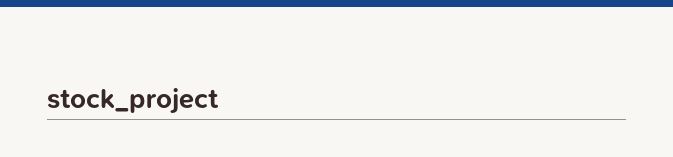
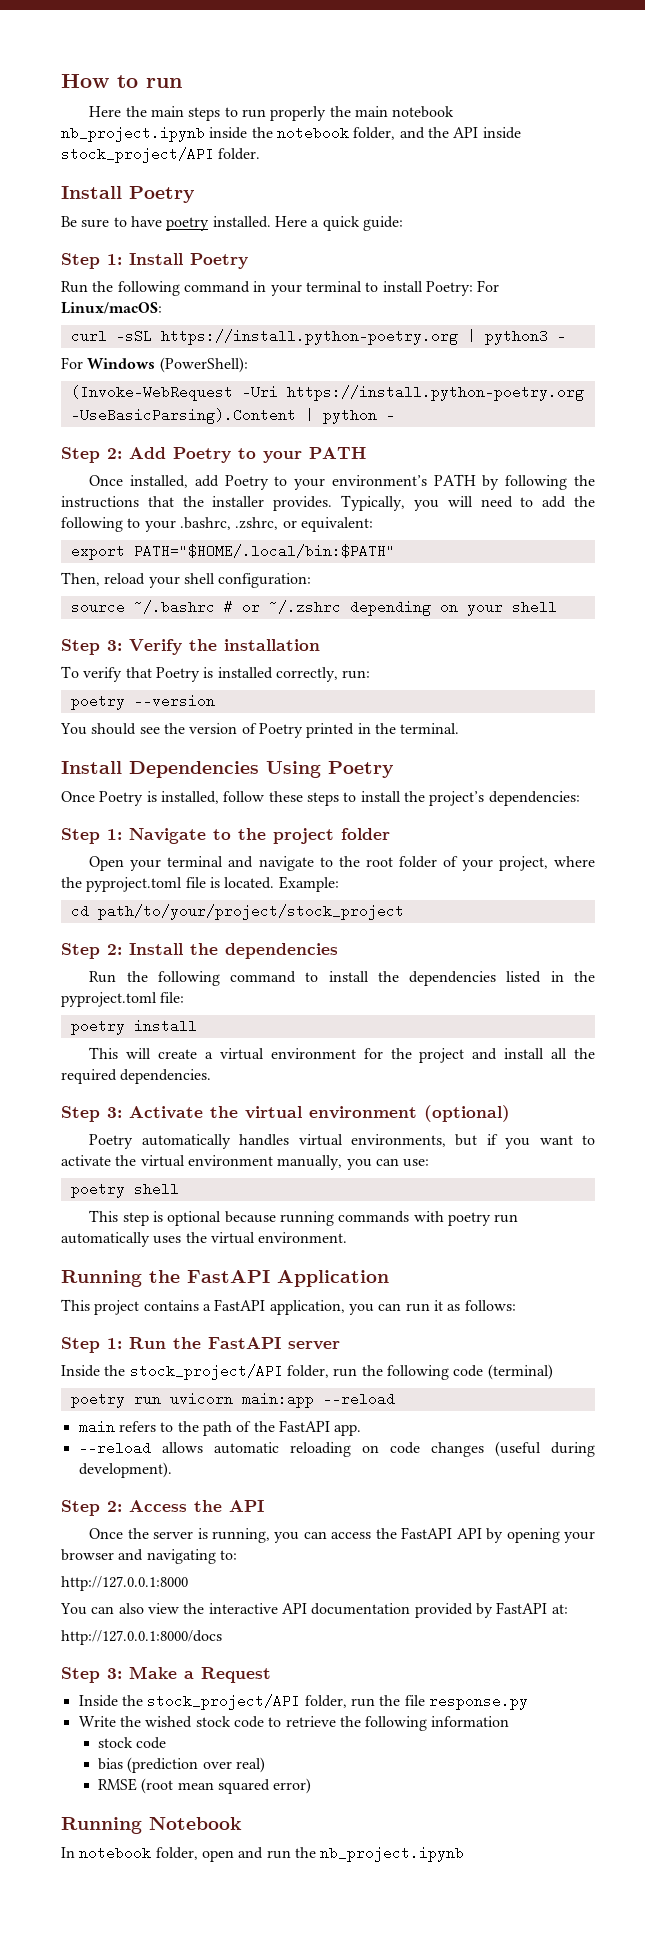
- stock_project
+ How to run
+ Here the main steps to run properly the main notebook nb_project.ipynb inside the notebook folder, and the API inside stock_project/API folder.
+ Install Poetry
+ Be sure to have poetry installed. Here a quick guide:
+ Step 1: Install Poetry
+ Run the following command in your terminal to install Poetry: For Linux/macOS:
+ curl -sSL https://install.python-poetry.org | python3 -
+ For Windows (PowerShell):
+ (Invoke-WebRequest -Uri https://install.python-poetry.org -UseBasicParsing).Content | python -
+ Step 2: Add Poetry to your PATH
+ Once installed, add Poetry to your environment’s PATH by following the instructions that the installer provides. Typically, you will need to add the following to your .bashrc, .zshrc, or equivalent:
+ export PATH="$HOME/.local/bin:$PATH"
+ Then, reload your shell configuration:
+ source ~/.bashrc # or ~/.zshrc depending on your shell
+ Step 3: Verify the installation
+ To verify that Poetry is installed correctly, run:
+ poetry --version
+ You should see the version of Poetry printed in the terminal.
+ Install Dependencies Using Poetry
+ Once Poetry is installed, follow these steps to install the project’s dependencies:
+ Step 1: Navigate to the project folder
+ Open your terminal and navigate to the root folder of your project, where the pyproject.toml file is located. Example:
+ cd path/to/your/project/stock_project
+ Step 2: Install the dependencies
+ Run the following command to install the dependencies listed in the pyproject.toml file:
+ poetry install
+ This will create a virtual environment for the project and install all the required dependencies.
+ Step 3: Activate the virtual environment (optional)
+ Poetry automatically handles virtual environments, but if you want to activate the virtual environment manually, you can use:
+ poetry shell
+ This step is optional because running commands with poetry run automatically uses the virtual environment.
+ Running the FastAPI Application
+ This project contains a FastAPI application, you can run it as follows:
+ Step 1: Run the FastAPI server
+ Inside the stock_project/API folder, run the following code (terminal)
+ poetry run uvicorn main:app --reload
+ main refers to the path of the FastAPI app.
+ --reload allows automatic reloading on code changes (useful during development).
+ Step 2: Access the API
+ Once the server is running, you can access the FastAPI API by opening your browser and navigating to:
+ http://127.0.0.1:8000
+ You can also view the interactive API documentation provided by FastAPI at:
+ http://127.0.0.1:8000/docs
+ Step 3: Make a Request
+ Inside the stock_project/API folder, run the file response.py
+ Write the wished stock code to retrieve the following information
+ stock code
+ bias (prediction over real)
+ RMSE (root mean squared error)
+ Running Notebook
+ In notebook folder, open and run the nb_project.ipynb

